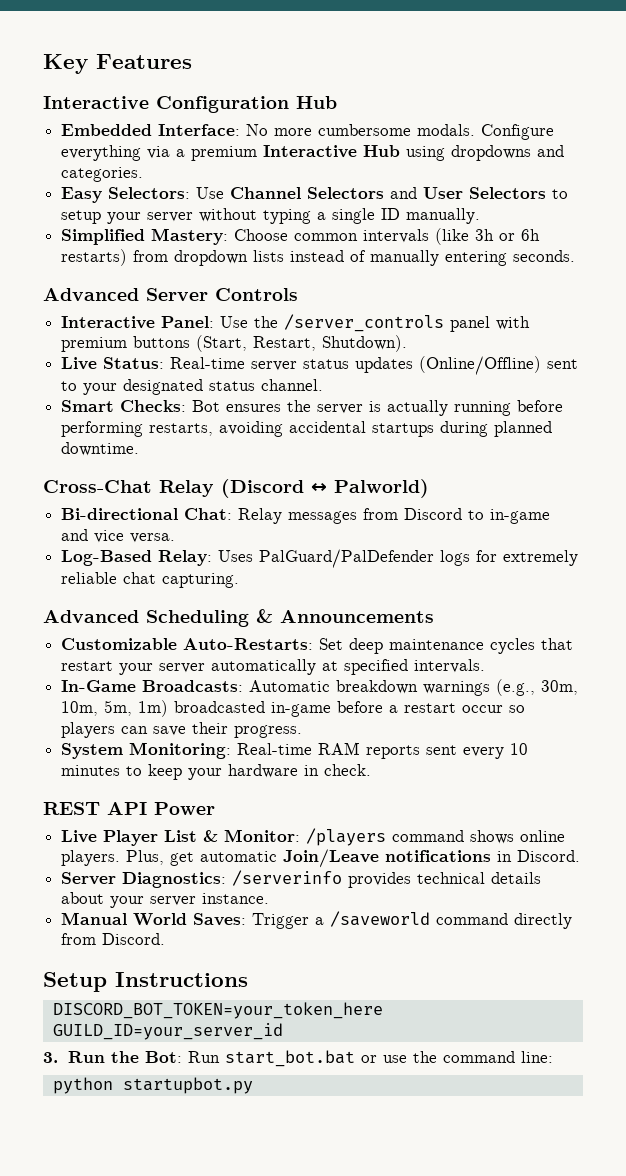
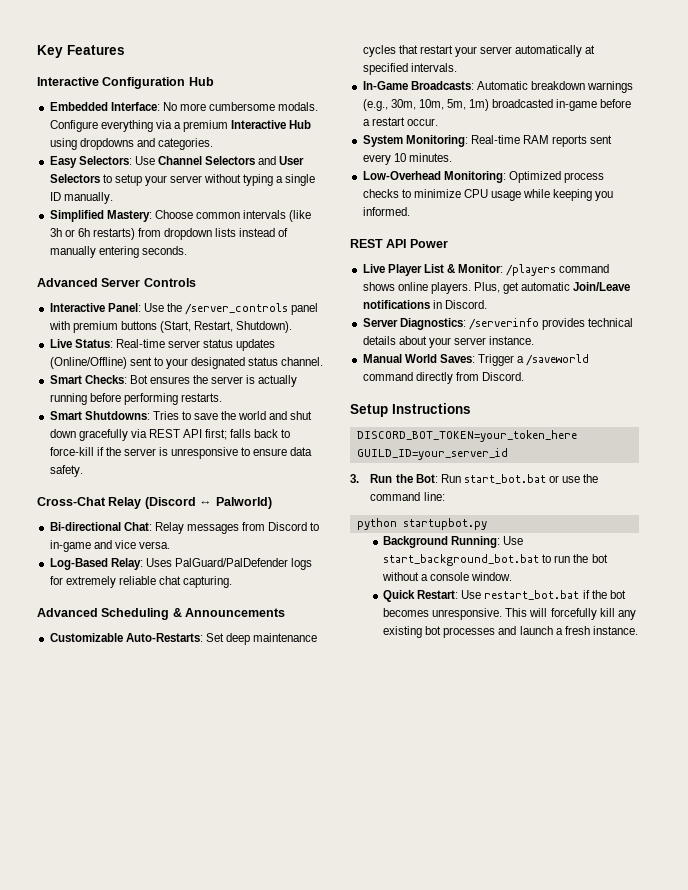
- Smart Checks: Bot ensures the server is actually running before performing restarts, avoiding accidental startups during planned downtime.
+ Smart Checks: Bot ensures the server is actually running before performing restarts.
+ Smart Shutdowns: Tries to save the world and shut down gracefully via REST API first; falls back to force-kill if the server is unresponsive to ensure data safety.
- In-Game Broadcasts: Automatic breakdown warnings (e.g., 30m, 10m, 5m, 1m) broadcasted in-game before a restart occur so players can save their progress.
+ In-Game Broadcasts: Automatic breakdown warnings (e.g., 30m, 10m, 5m, 1m) broadcasted in-game before a restart occur.
- System Monitoring: Real-time RAM reports sent every 10 minutes to keep your hardware in check.
+ System Monitoring: Real-time RAM reports sent every 10 minutes.
+ Low-Overhead Monitoring: Optimized process checks to minimize CPU usage while keeping you informed.
+ Background Running: Use start_background_bot.bat to run the bot without a console window.
+ Quick Restart: Use restart_bot.bat if the bot becomes unresponsive. This will forcefully kill any existing bot processes and launch a fresh instance.

